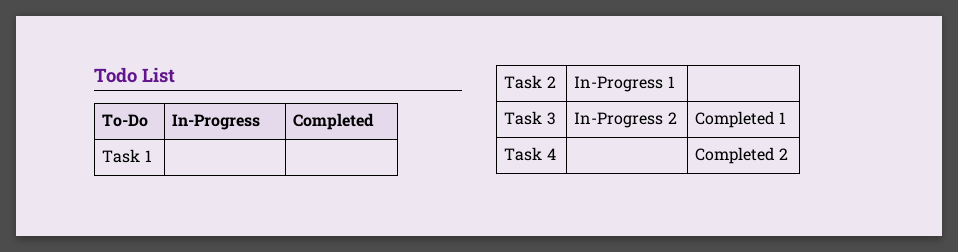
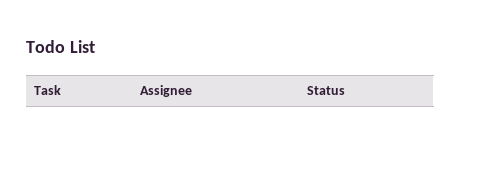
- To-Do | In-Progress | Completed
- Task 1 | |
- Task 2 | In-Progress 1 |
- Task 3 | In-Progress 2 | Completed 1
- Task 4 | | Completed 2
+ Task | Assignee | Status

